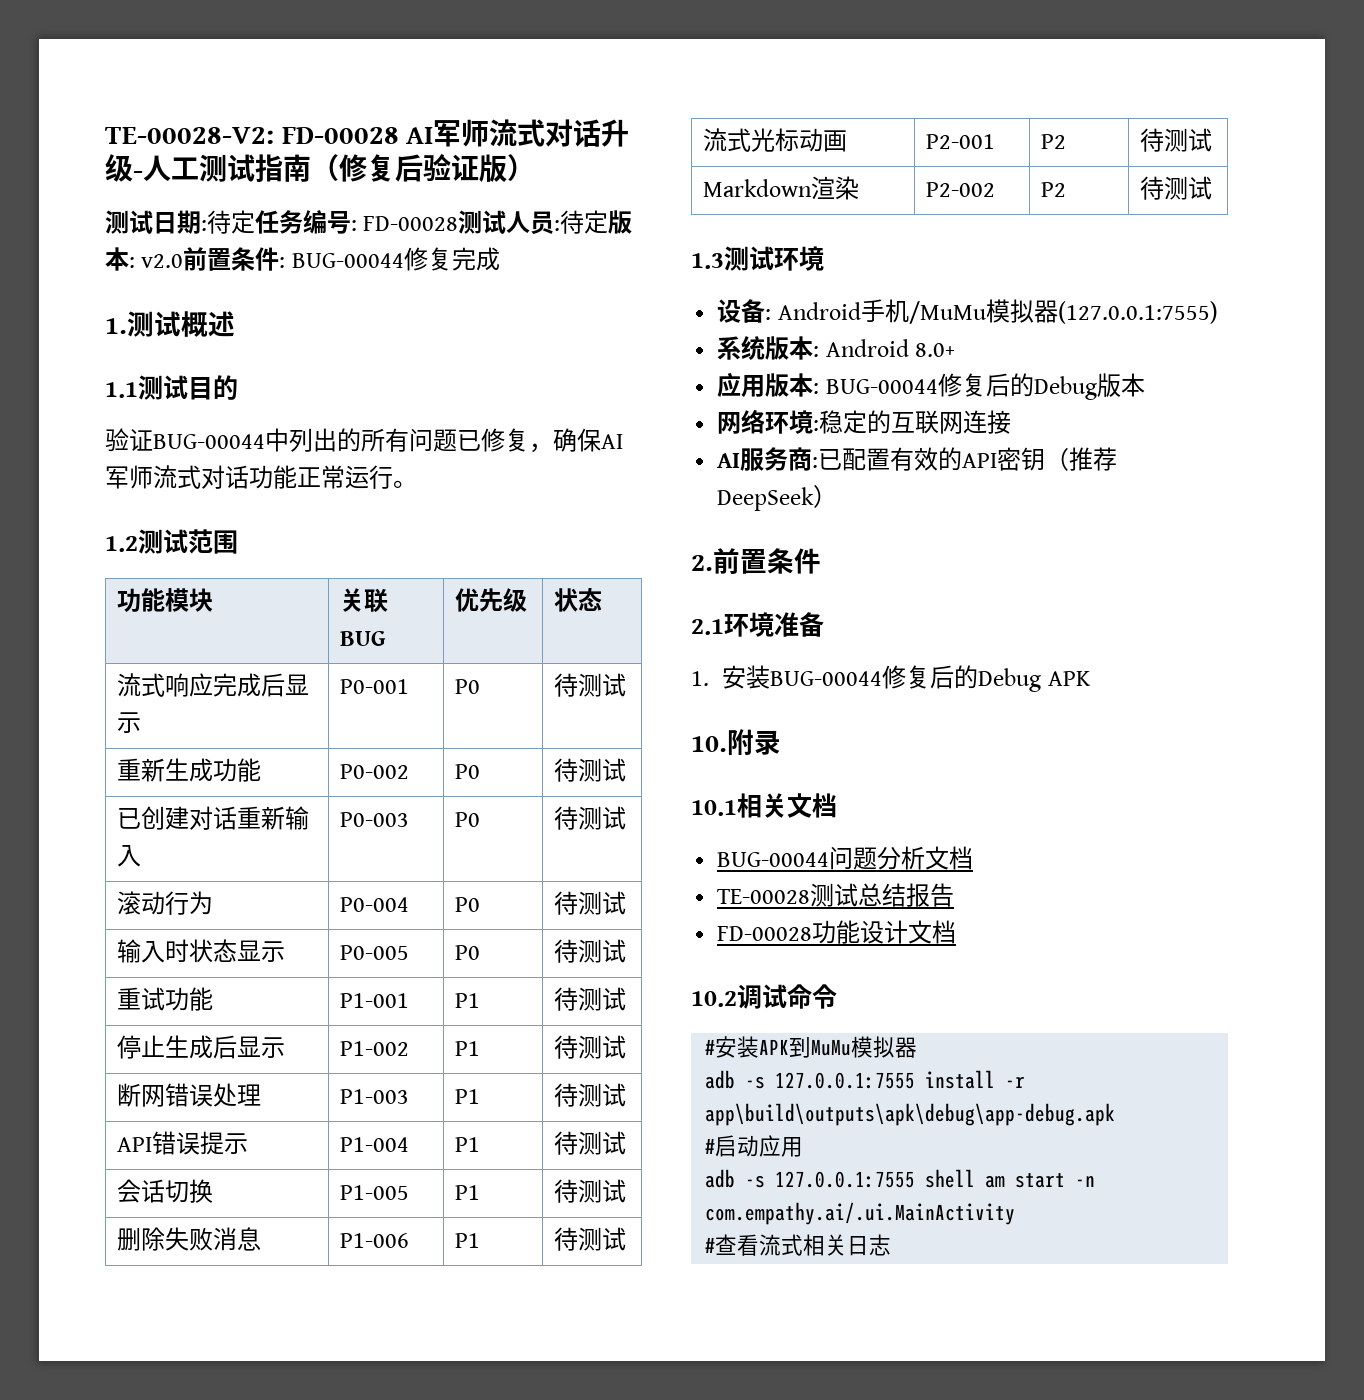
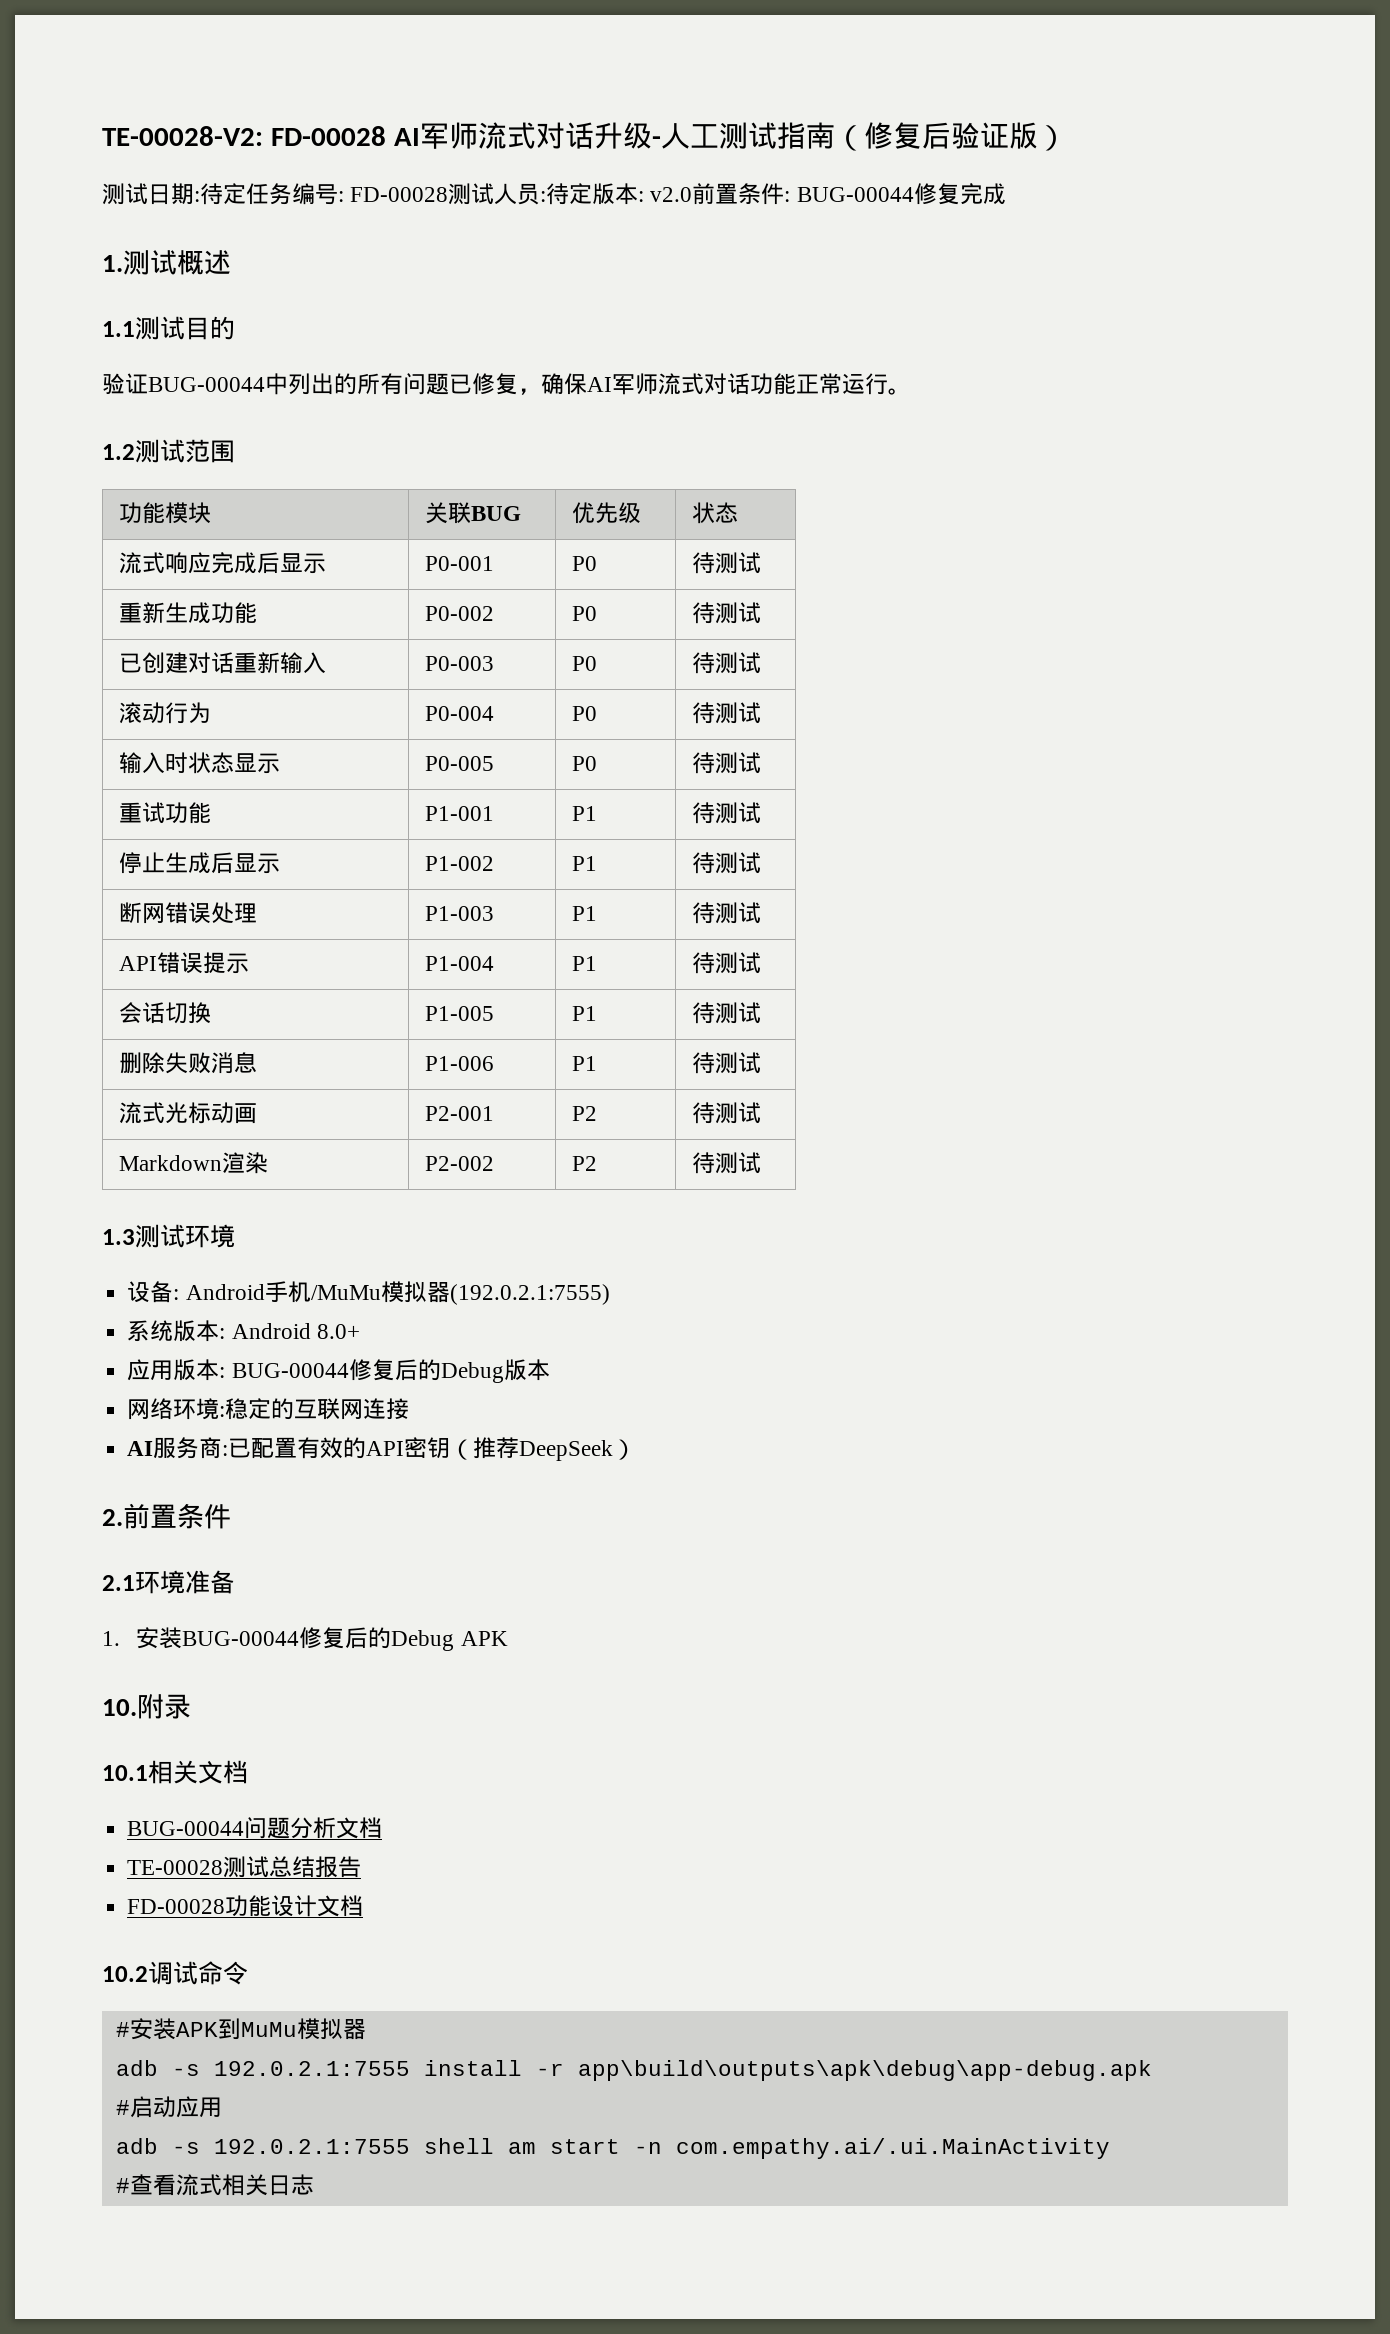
- 设备: Android手机/MuMu模拟器(127.0.0.1:7555)
+ 设备: Android手机/MuMu模拟器(192.0.2.1:7555)
- adb -s 127.0.0.1:7555 install -r app\build\outputs\apk\debug\app-debug.apk
+ adb -s 192.0.2.1:7555 install -r app\build\outputs\apk\debug\app-debug.apk
- adb -s 127.0.0.1:7555 shell am start -n com.empathy.ai/.ui.MainActivity
+ adb -s 192.0.2.1:7555 shell am start -n com.empathy.ai/.ui.MainActivity

